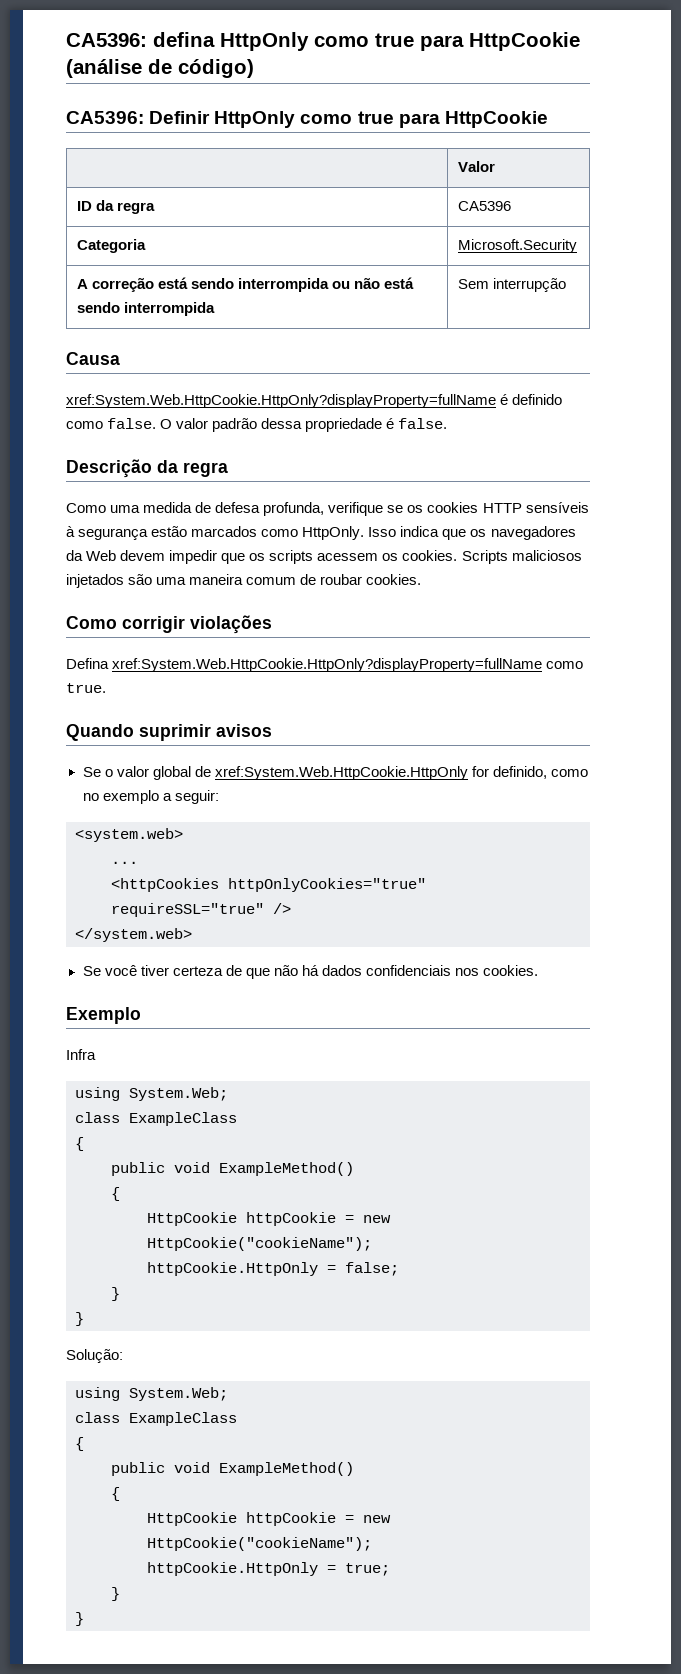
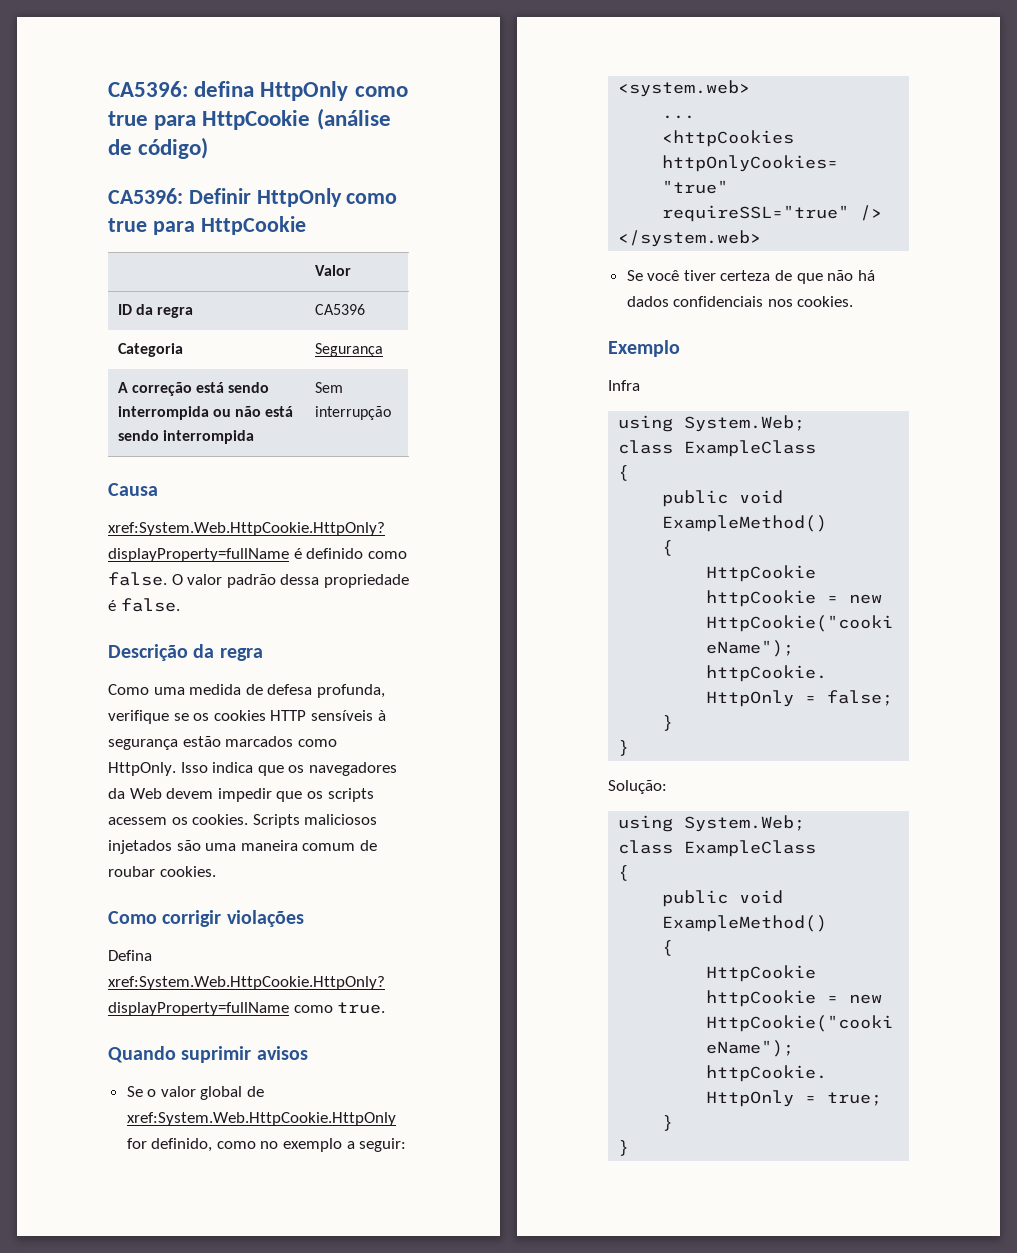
- Categoria | Microsoft.Security
+ Categoria | Segurança

